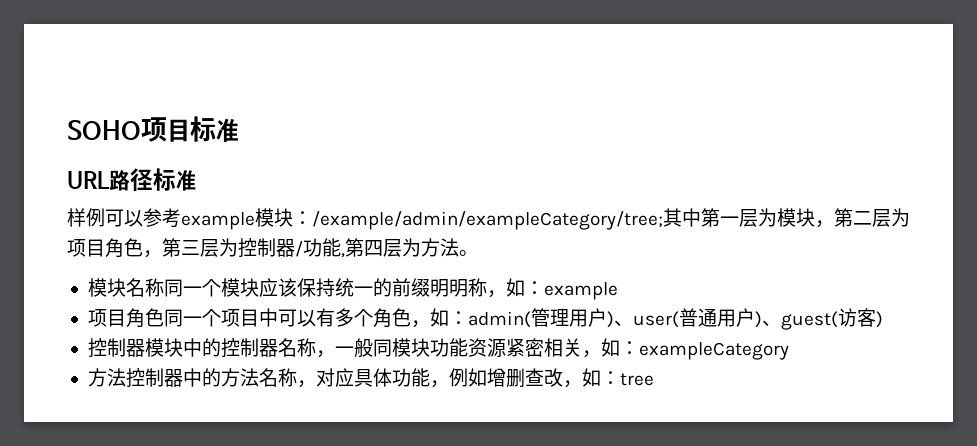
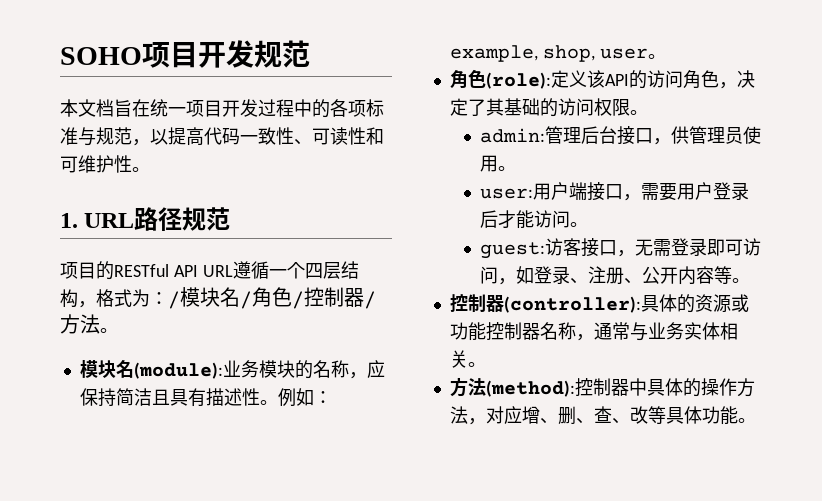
- SOHO项目标准
- URL路径标准
- 样例可以参考example模块：/example/admin/exampleCategory/tree;其中第一层为模块，第二层为项目角色，第三层为控制器/功能,第四层为方法。
- 模块名称同一个模块应该保持统一的前缀明明称，如：example
- 项目角色同一个项目中可以有多个角色，如：admin(管理用户)、user(普通用户)、guest(访客)
- 控制器模块中的控制器名称，一般同模块功能资源紧密相关，如：exampleCategory
- 方法控制器中的方法名称，对应具体功能，例如增删查改，如：tree
+ SOHO项目开发规范
+ 本文档旨在统一项目开发过程中的各项标准与规范，以提高代码一致性、可读性和可维护性。
+ 1. URL路径规范
+ 项目的RESTful API URL遵循一个四层结构，格式为：/模块名/角色/控制器/方法。
+ 模块名(module):业务模块的名称，应保持简洁且具有描述性。例如：example, shop, user。
+ 角色(role):定义该API的访问角色，决定了其基础的访问权限。
+ admin:管理后台接口，供管理员使用。
+ user:用户端接口，需要用户登录后才能访问。
+ guest:访客接口，无需登录即可访问，如登录、注册、公开内容等。
+ 控制器(controller):具体的资源或功能控制器名称，通常与业务实体相关。
+ 方法(method):控制器中具体的操作方法，对应增、删、查、改等具体功能。

